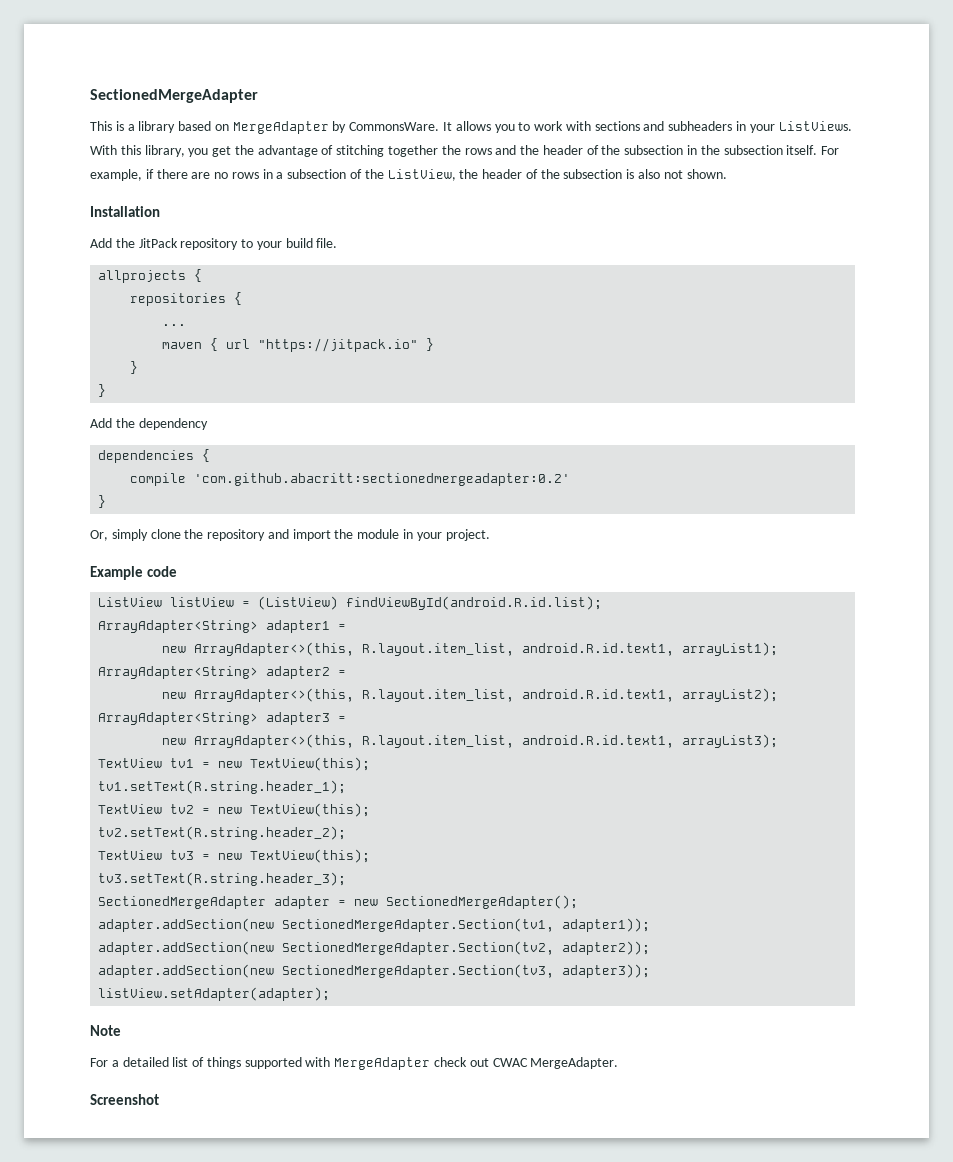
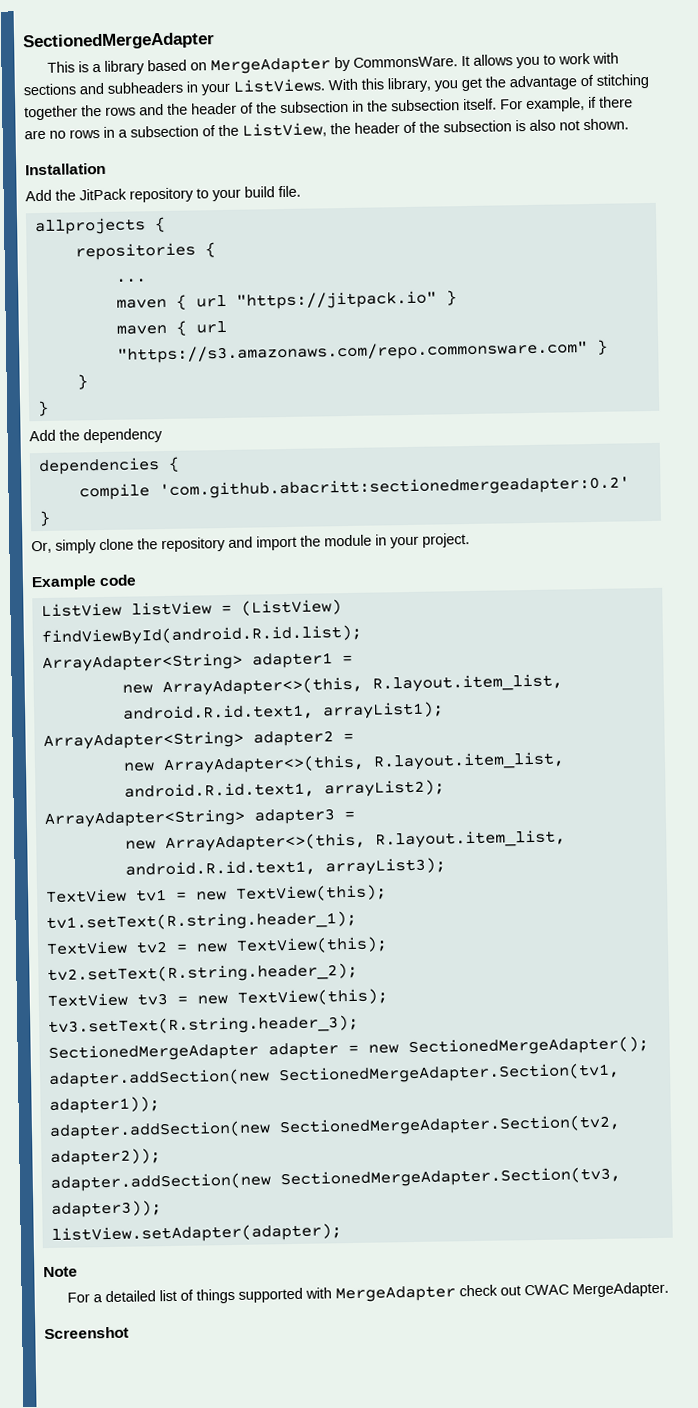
+ maven { url "https://s3.amazonaws.com/repo.commonsware.com" }

